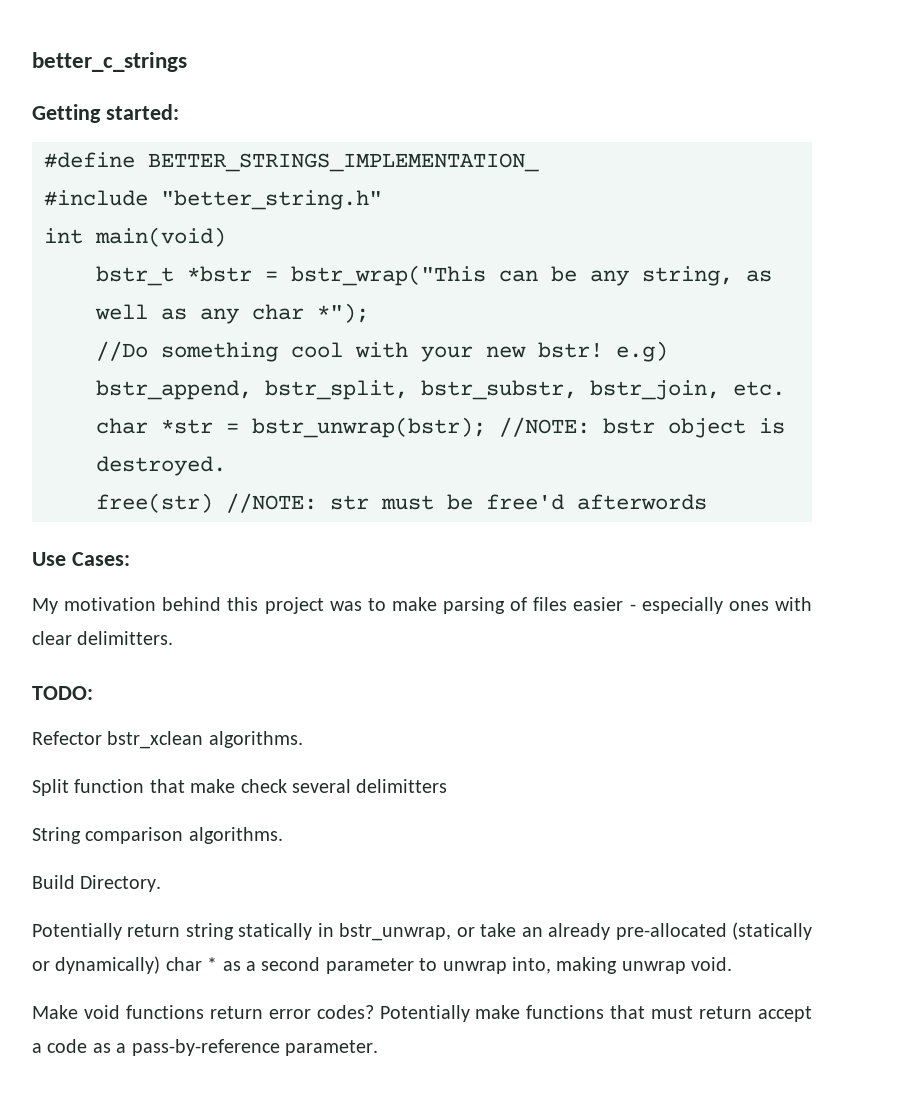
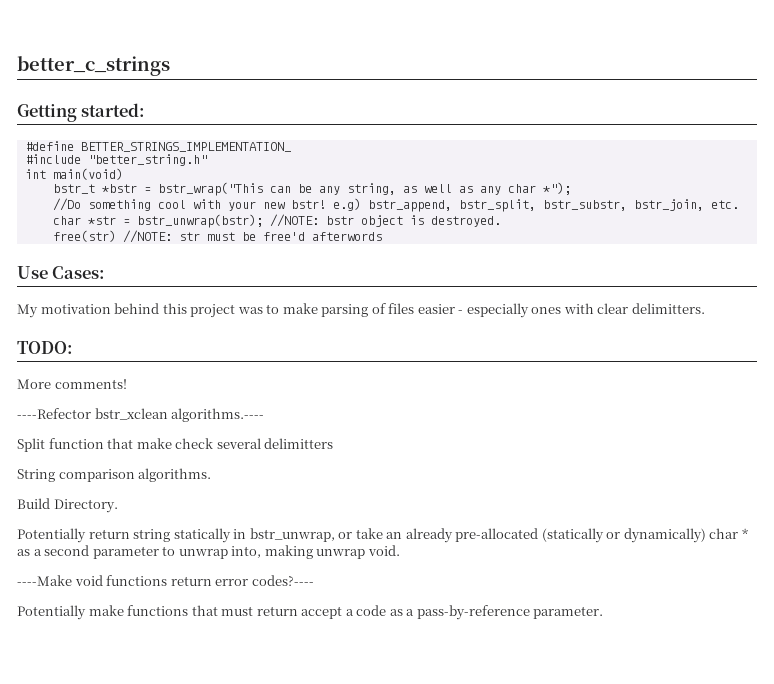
- Refector bstr_xclean algorithms.
+ More comments!
+ ----Refector bstr_xclean algorithms.----
- Make void functions return error codes? Potentially make functions that must return accept a code as a pass-by-reference parameter.
+ ----Make void functions return error codes?----
+ Potentially make functions that must return accept a code as a pass-by-reference parameter.

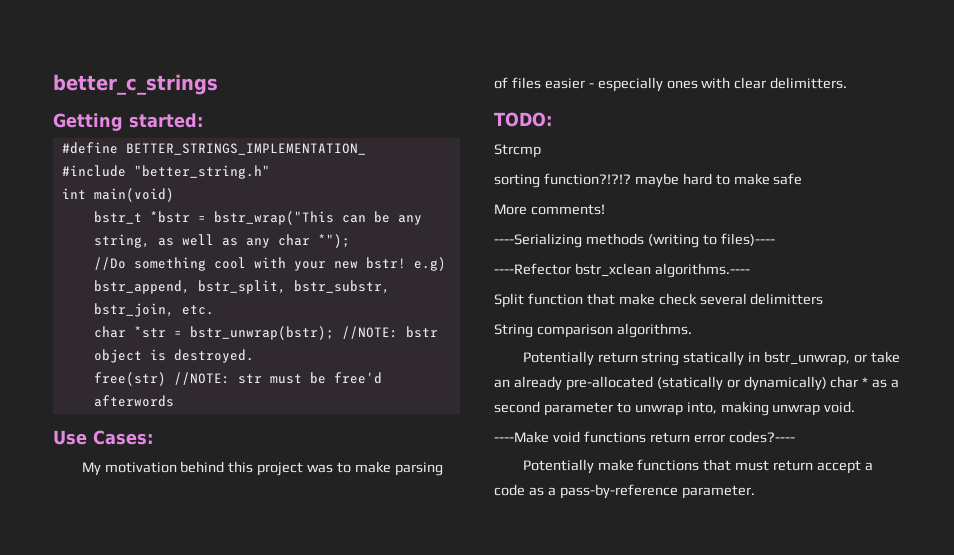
+ Strcmp
+ sorting function?!?!? maybe hard to make safe
  More comments!
+ ----Serializing methods (writing to files)----
- Build Directory.

